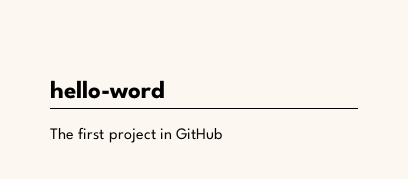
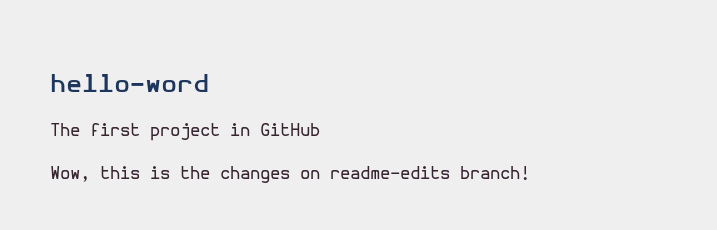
+ Wow, this is the changes on readme-edits branch!

